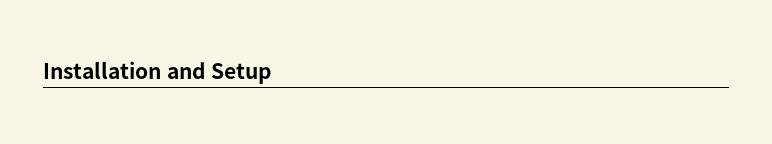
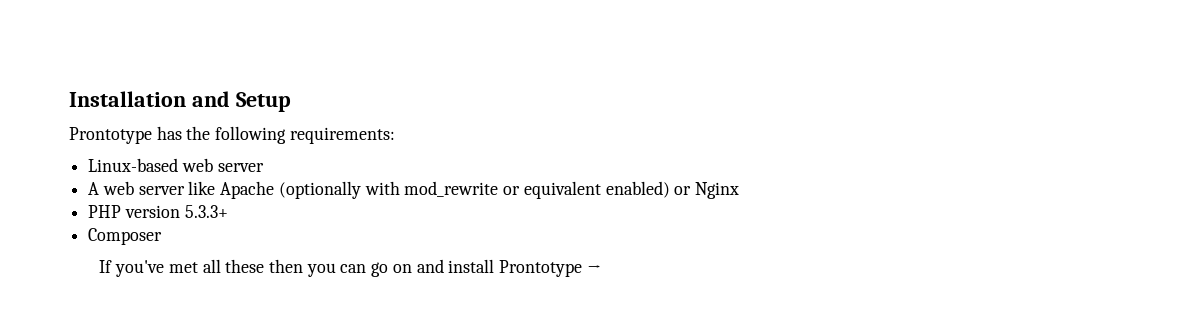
+ Prontotype has the following requirements:
+ Linux-based web server
+ A web server like Apache (optionally with mod_rewrite or equivalent enabled) or Nginx
+ PHP version 5.3.3+
+ Composer
+ If you've met all these then you can go on and install Prontotype →

